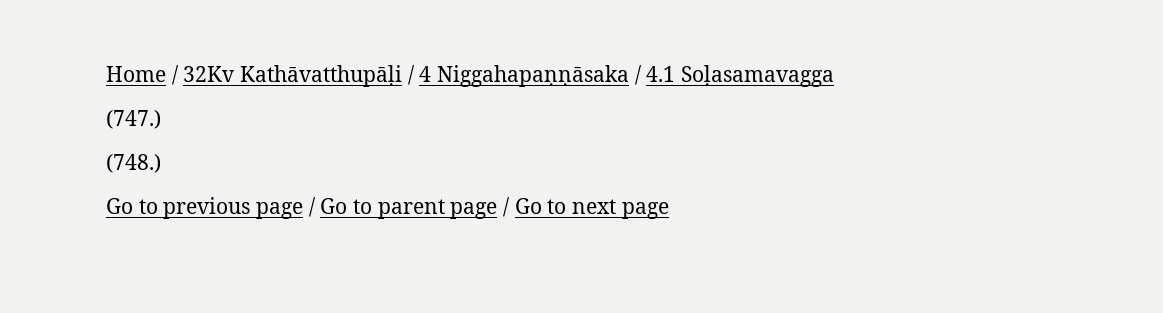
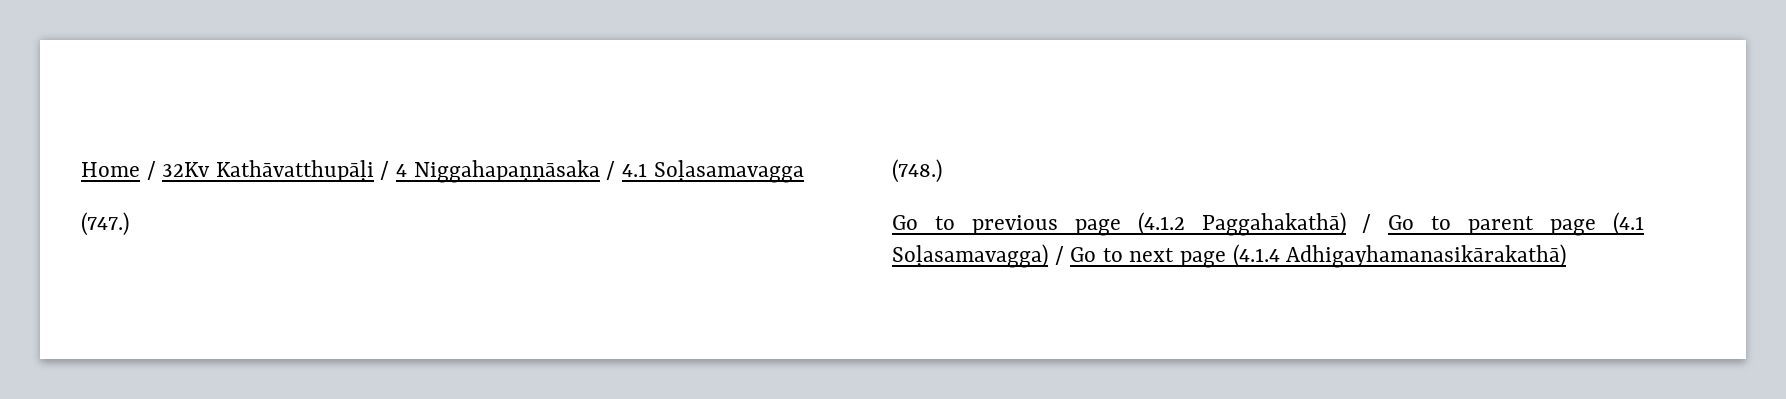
- Go to previous page / Go to parent page / Go to next page
+ Go to previous page (4.1.2 Paggahakathā) / Go to parent page (4.1 Soḷasamavagga) / Go to next page (4.1.4 Adhigayhamanasikārakathā)

